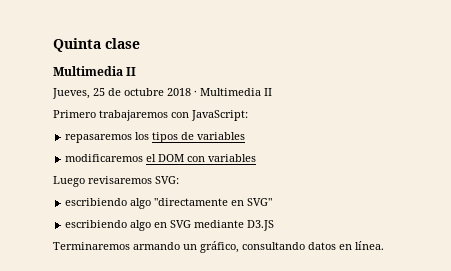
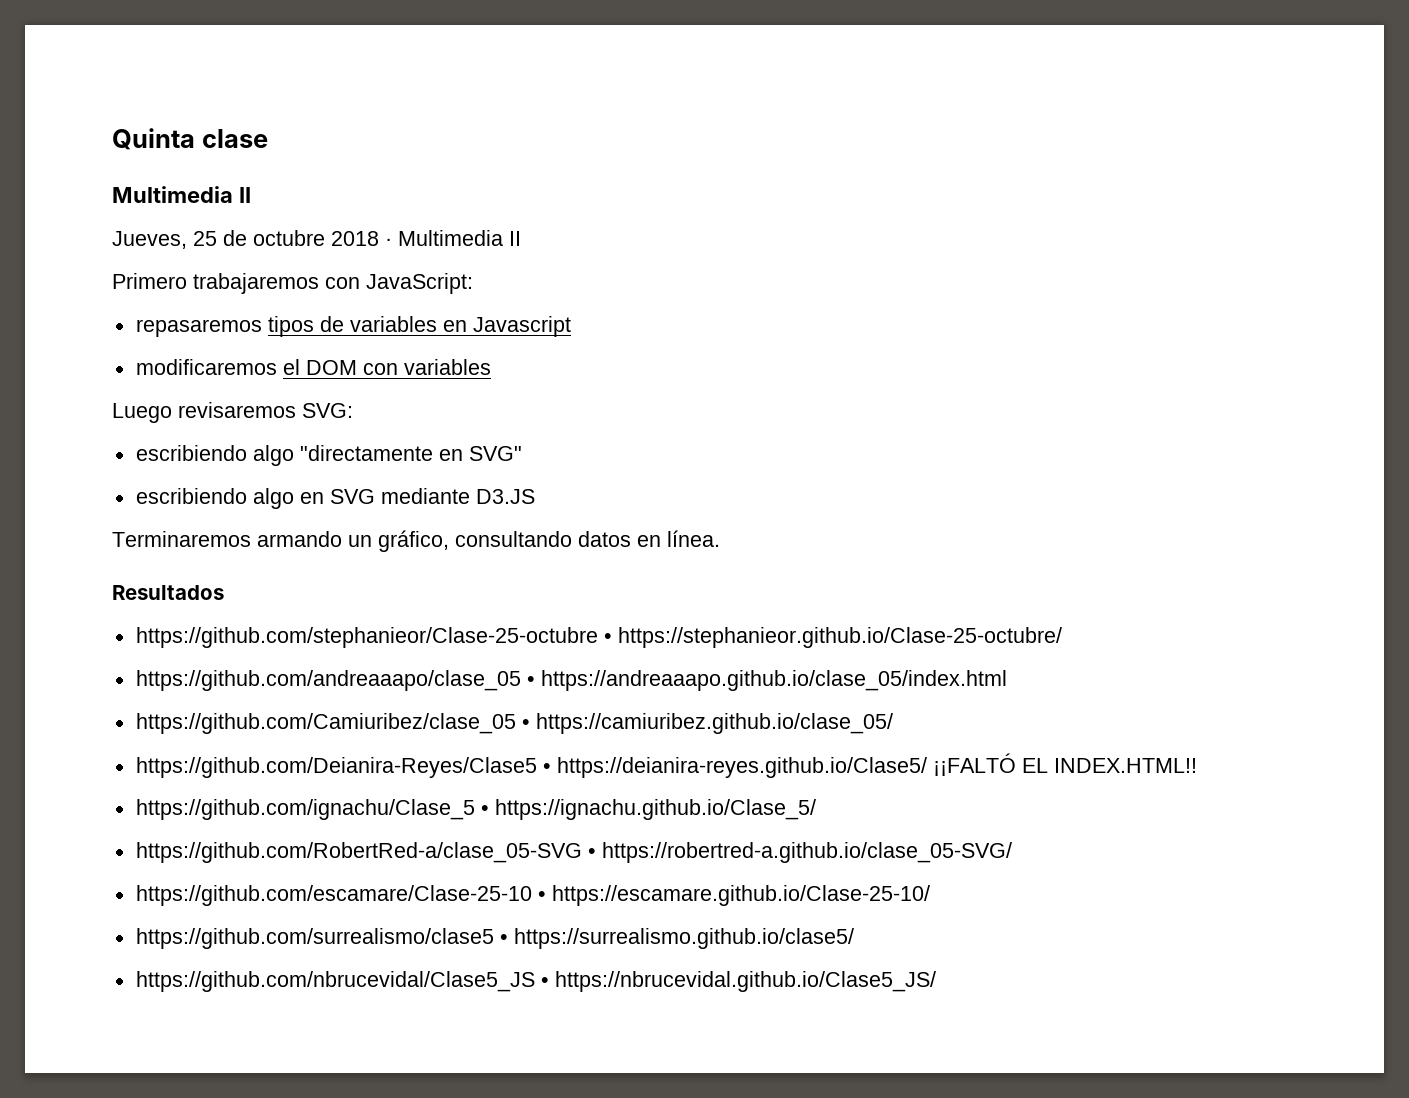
- repasaremos los tipos de variables
+ repasaremos tipos de variables en Javascript
+ Resultados
+ https://github.com/stephanieor/Clase-25-octubre • https://stephanieor.github.io/Clase-25-octubre/
+ https://github.com/andreaaapo/clase_05 • https://andreaaapo.github.io/clase_05/index.html
+ https://github.com/Camiuribez/clase_05 • https://camiuribez.github.io/clase_05/
+ https://github.com/Deianira-Reyes/Clase5 • https://deianira-reyes.github.io/Clase5/ ¡¡FALTÓ EL INDEX.HTML!!
+ https://github.com/ignachu/Clase_5 • https://ignachu.github.io/Clase_5/
+ https://github.com/RobertRed-a/clase_05-SVG • https://robertred-a.github.io/clase_05-SVG/
+ https://github.com/escamare/Clase-25-10 • https://escamare.github.io/Clase-25-10/
+ https://github.com/surrealismo/clase5 • https://surrealismo.github.io/clase5/
+ https://github.com/nbrucevidal/Clase5_JS • https://nbrucevidal.github.io/Clase5_JS/

